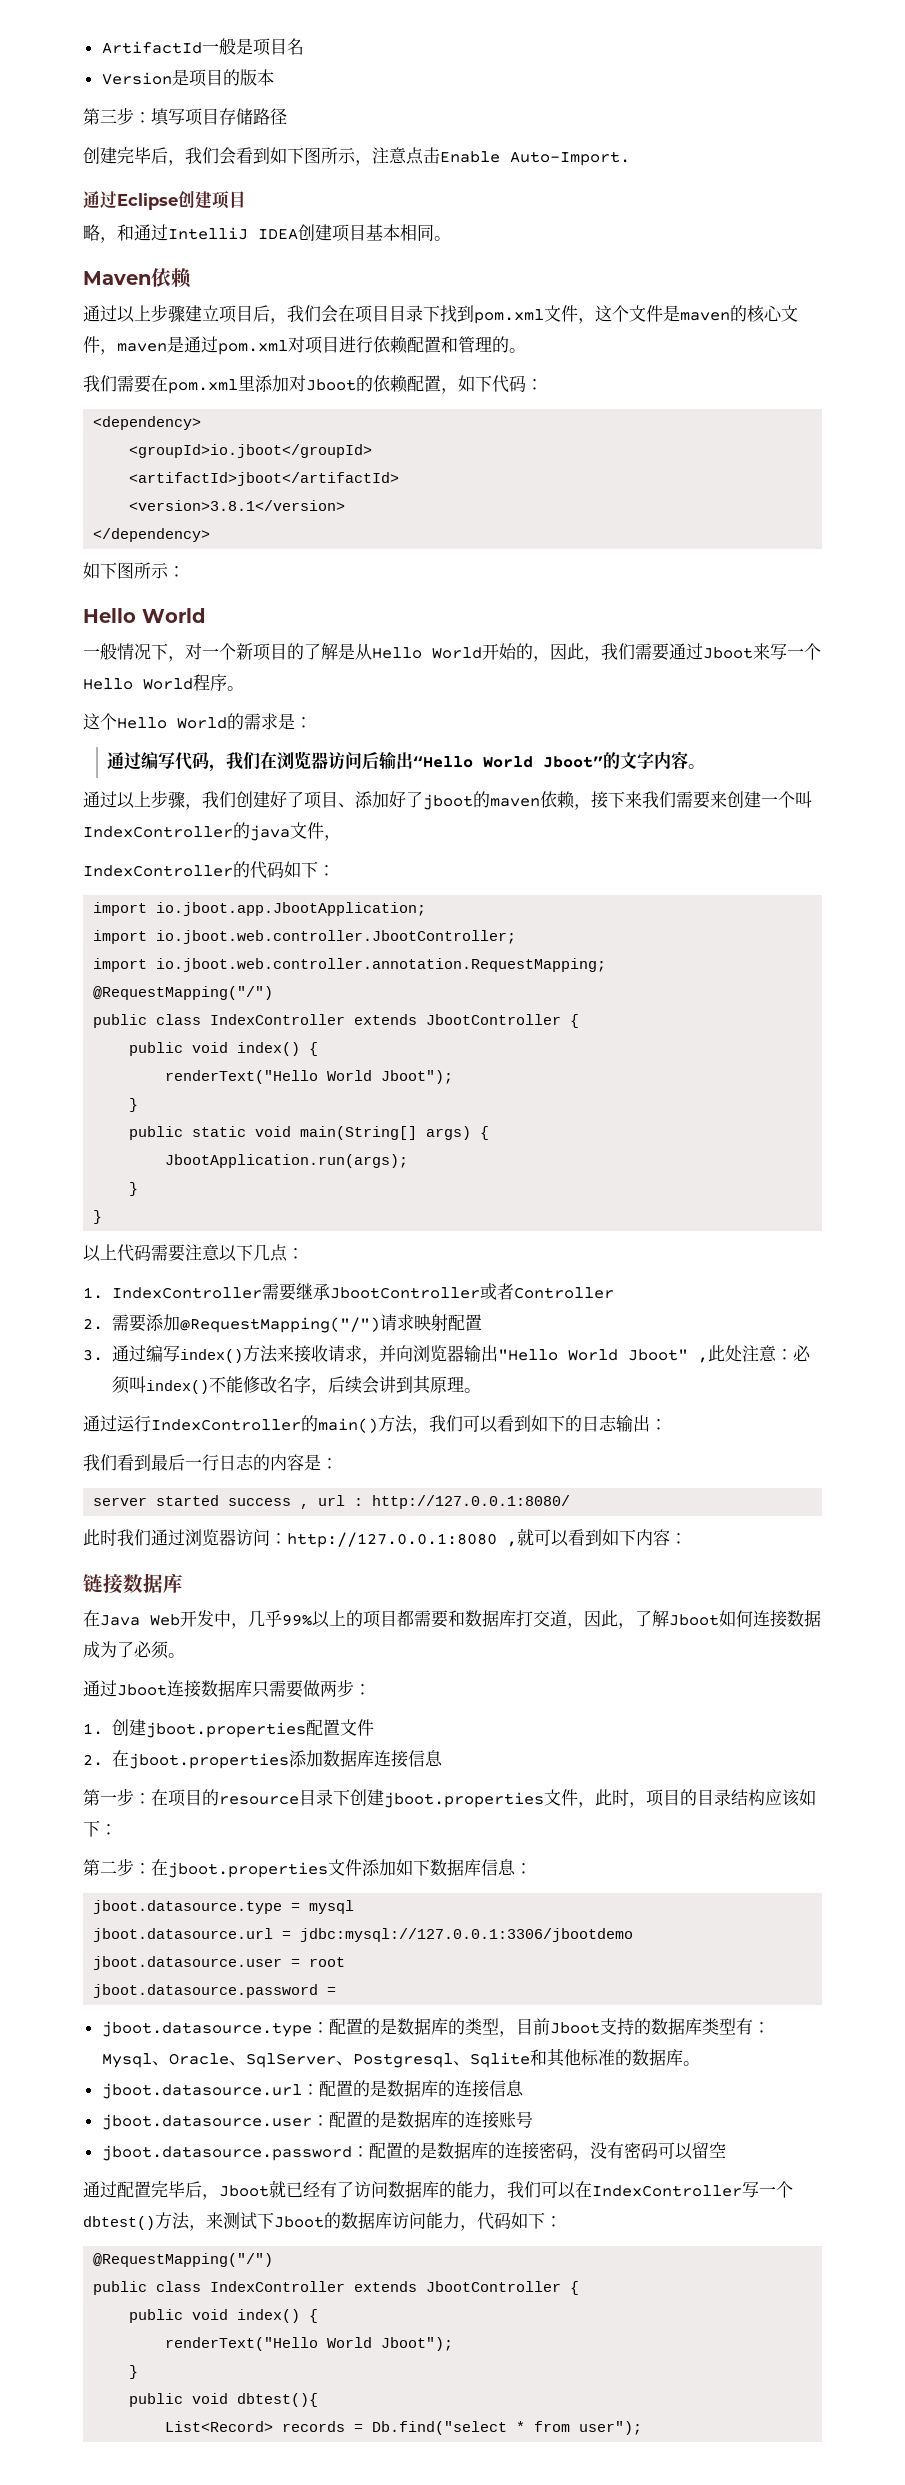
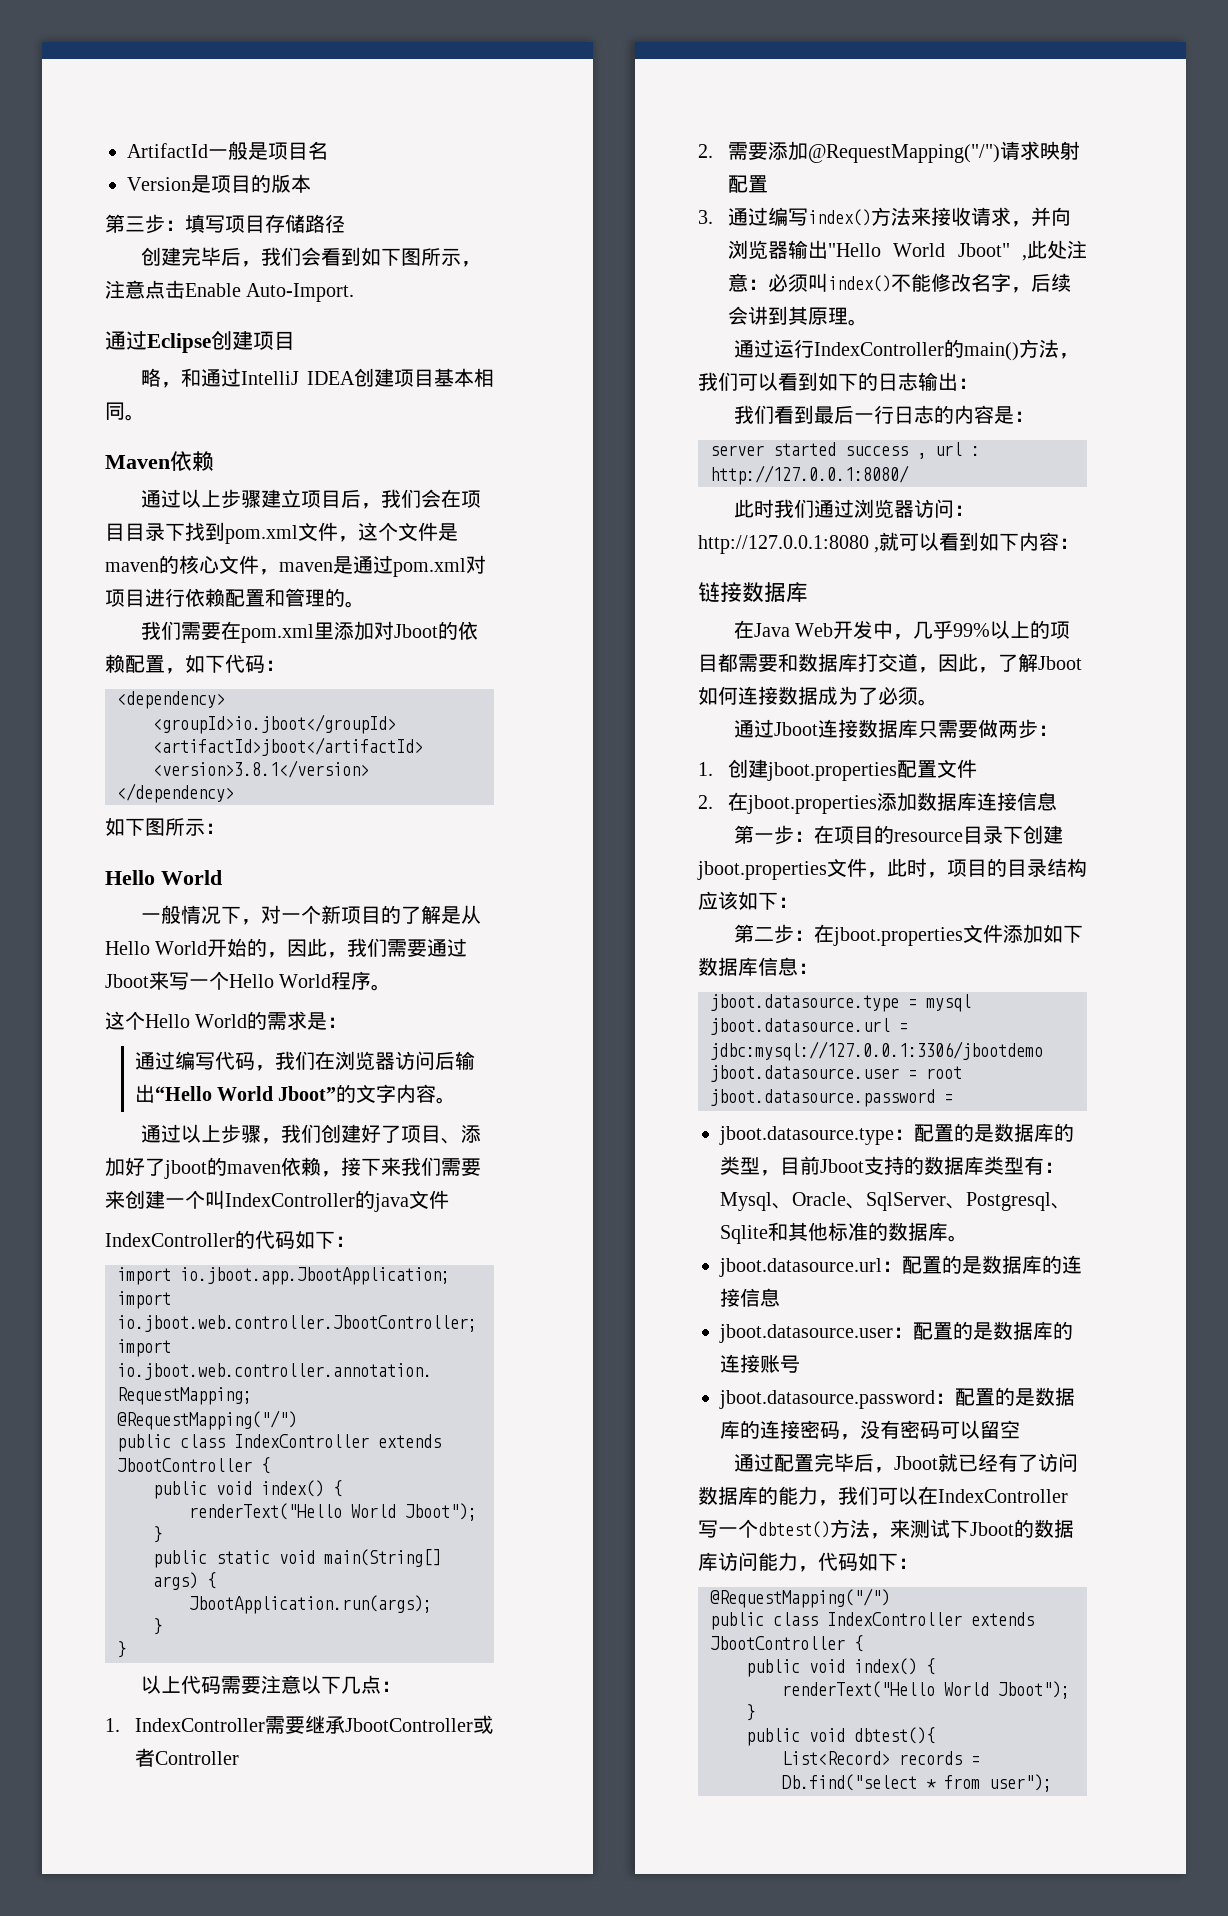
- 通过以上步骤，我们创建好了项目、添加好了jboot的maven依赖，接下来我们需要来创建一个叫IndexController的java文件，
+ 通过以上步骤，我们创建好了项目、添加好了jboot的maven依赖，接下来我们需要来创建一个叫IndexController的java文件

